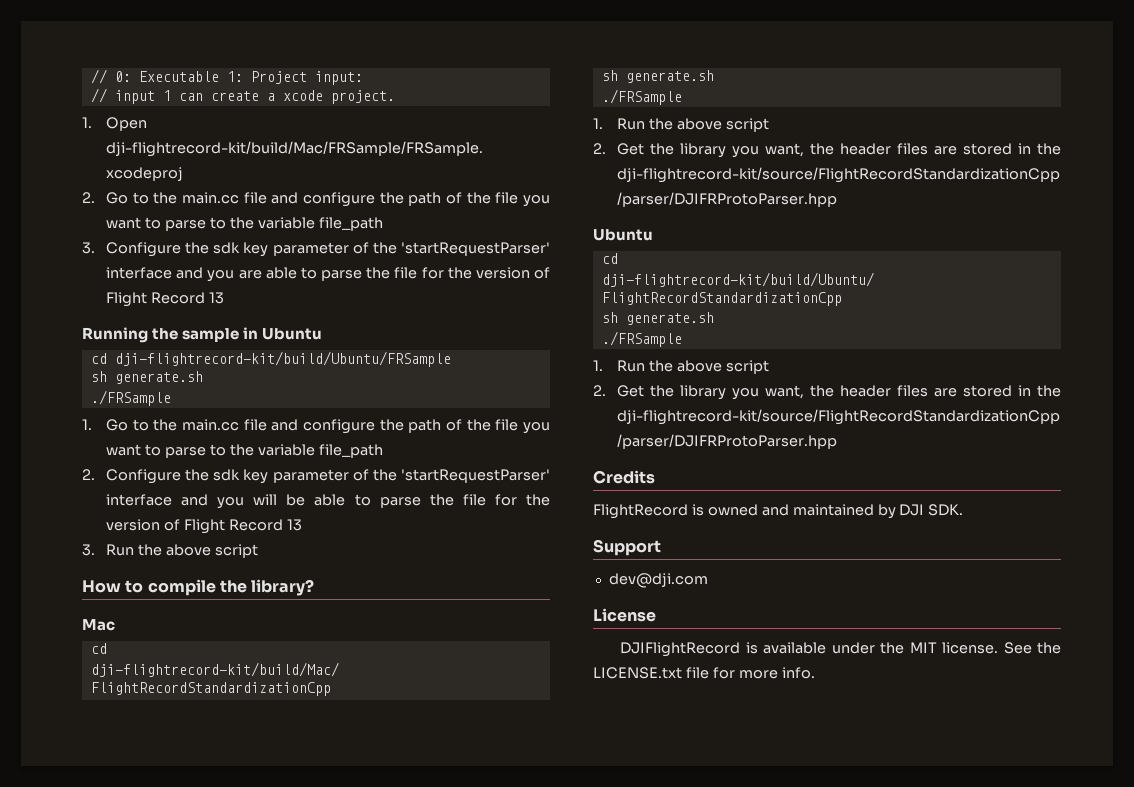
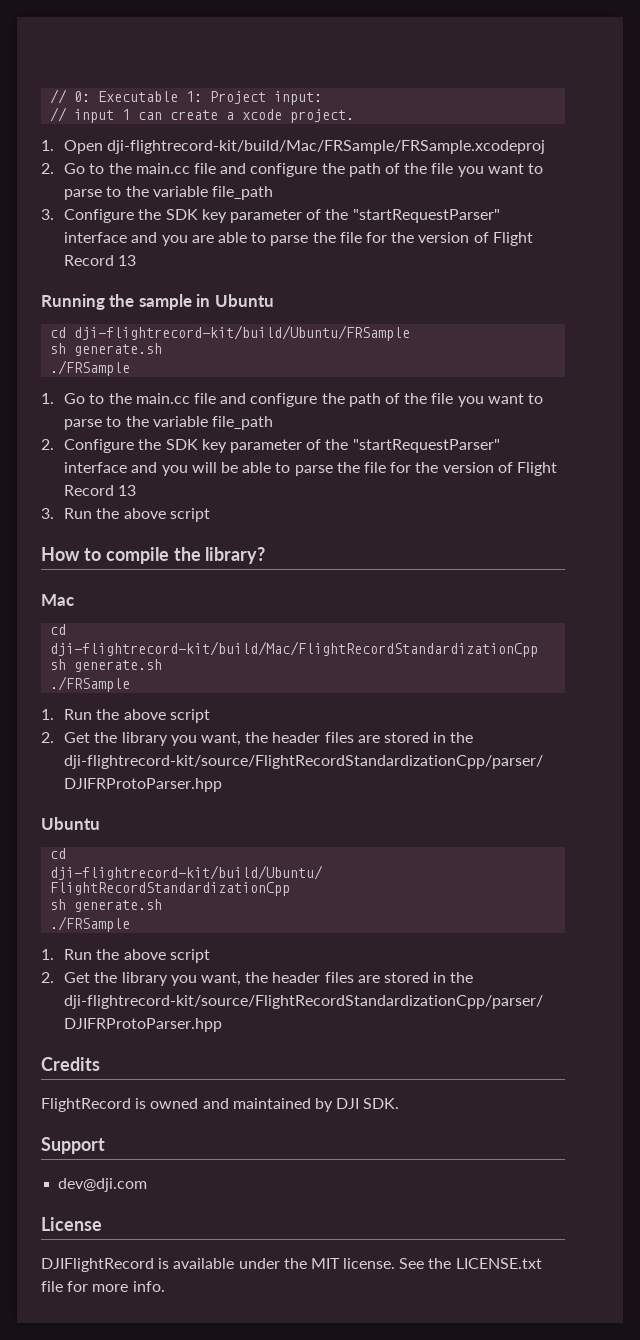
- 3. Configure the sdk key parameter of the 'startRequestParser' interface and you are able to parse the file for the version of Flight Record 13
+ 3. Configure the SDK key parameter of the "startRequestParser" interface and you are able to parse the file for the version of Flight Record 13
- 2. Configure the sdk key parameter of the 'startRequestParser' interface and you will be able to parse the file for the version of Flight Record 13
+ 2. Configure the SDK key parameter of the "startRequestParser" interface and you will be able to parse the file for the version of Flight Record 13

